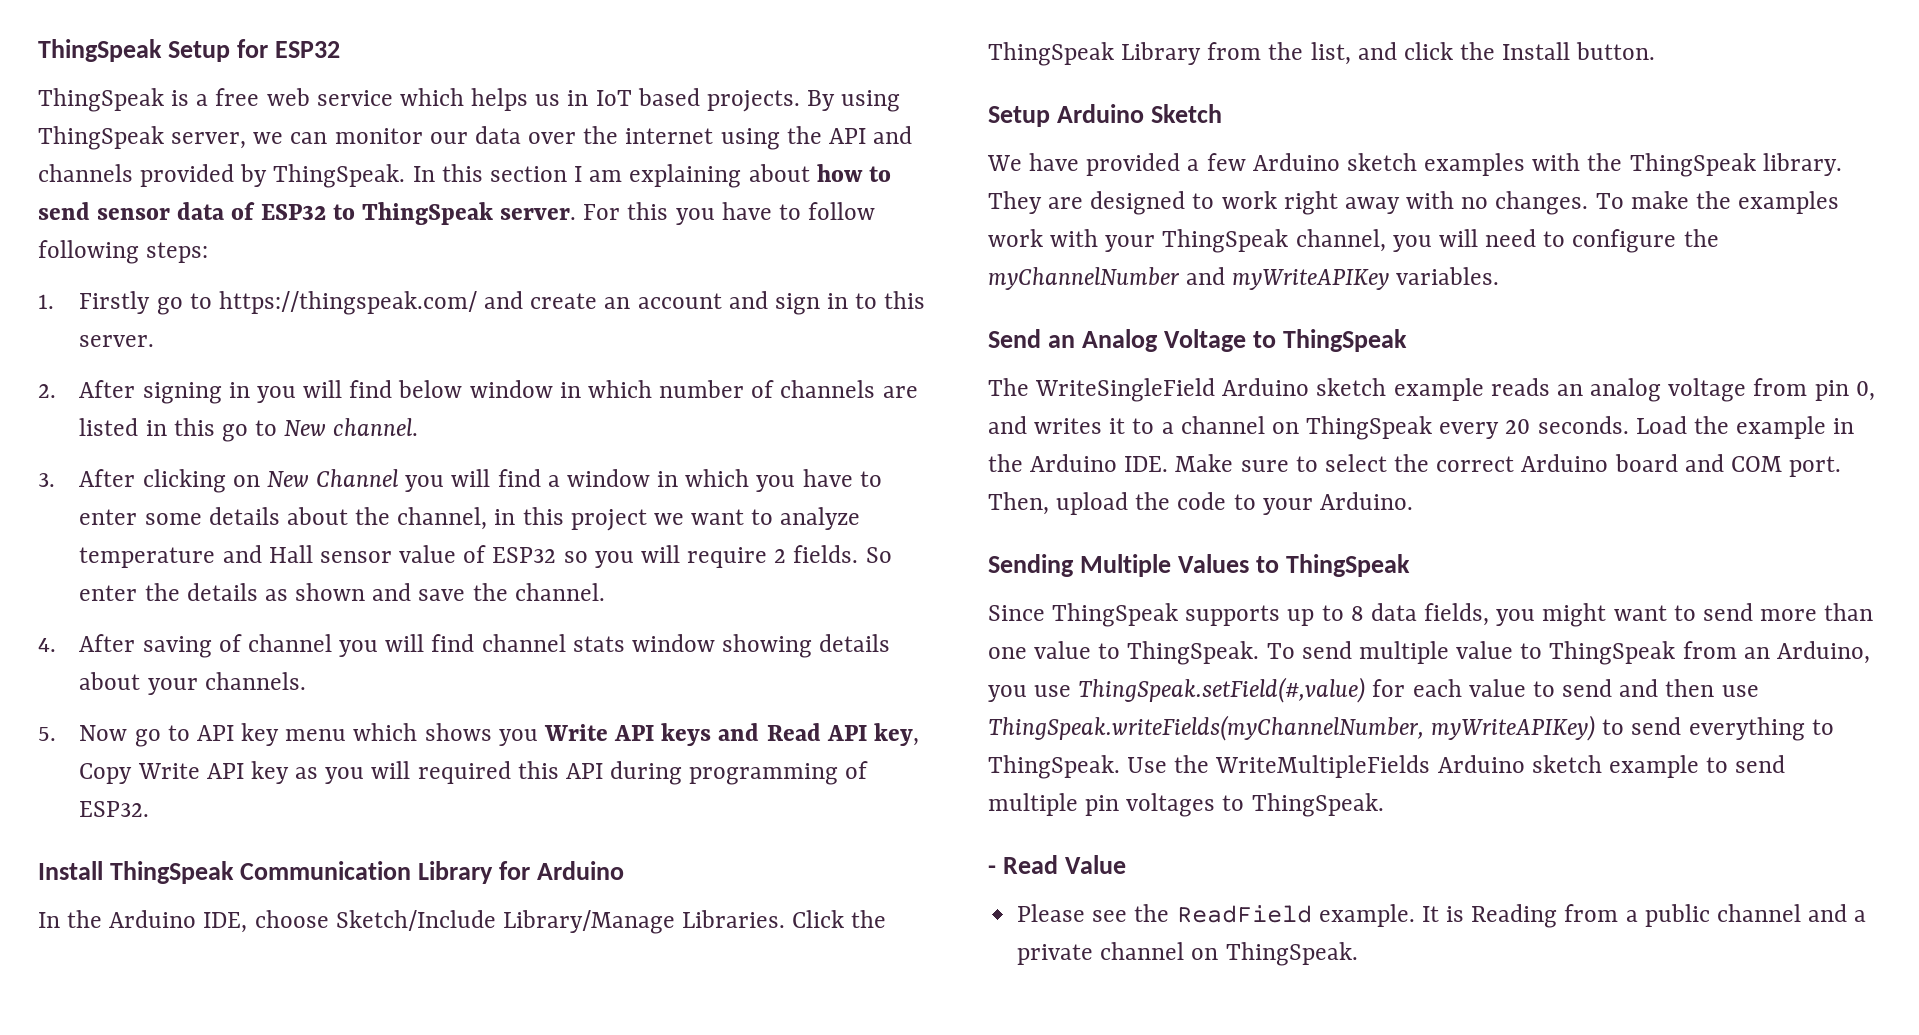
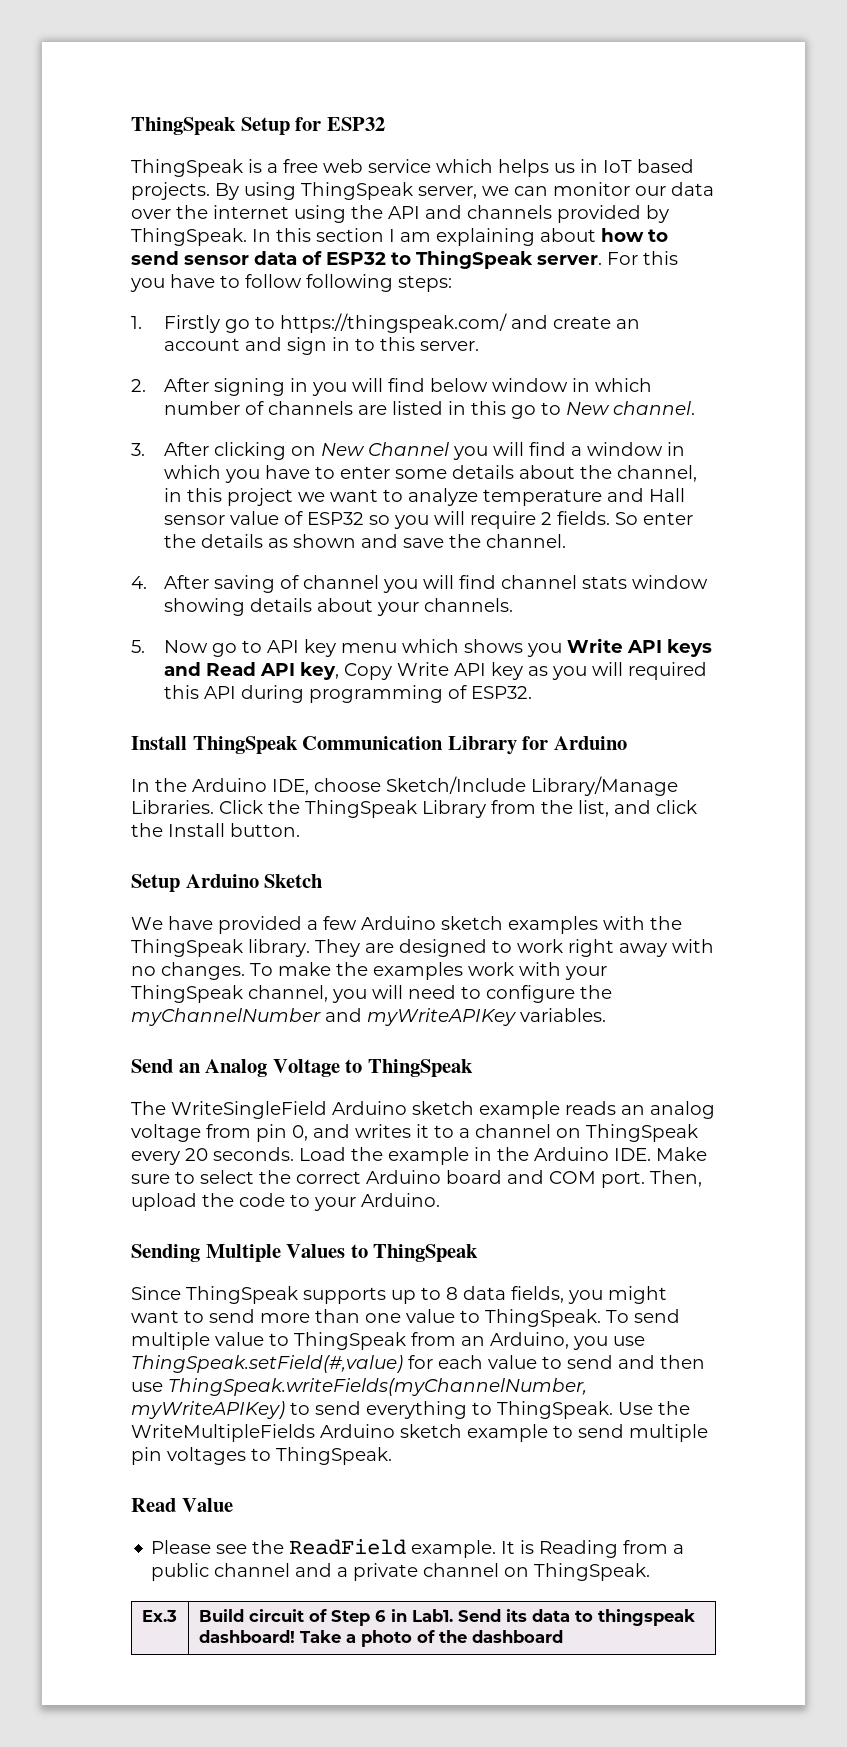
- - Read Value
+ Read Value
+ Ex.3 | Build circuit of Step 6 in Lab1. Send its data to thingspeak dashboard! Take a photo of the dashboard

